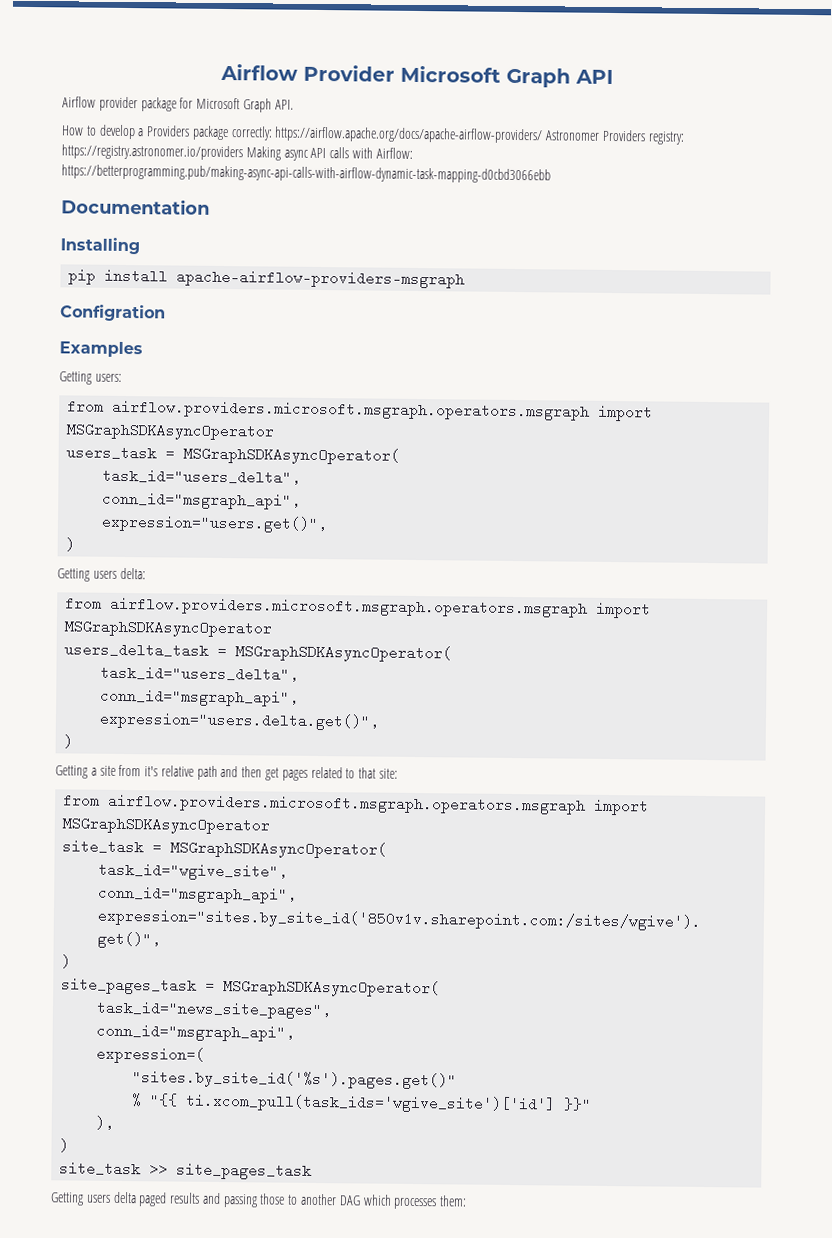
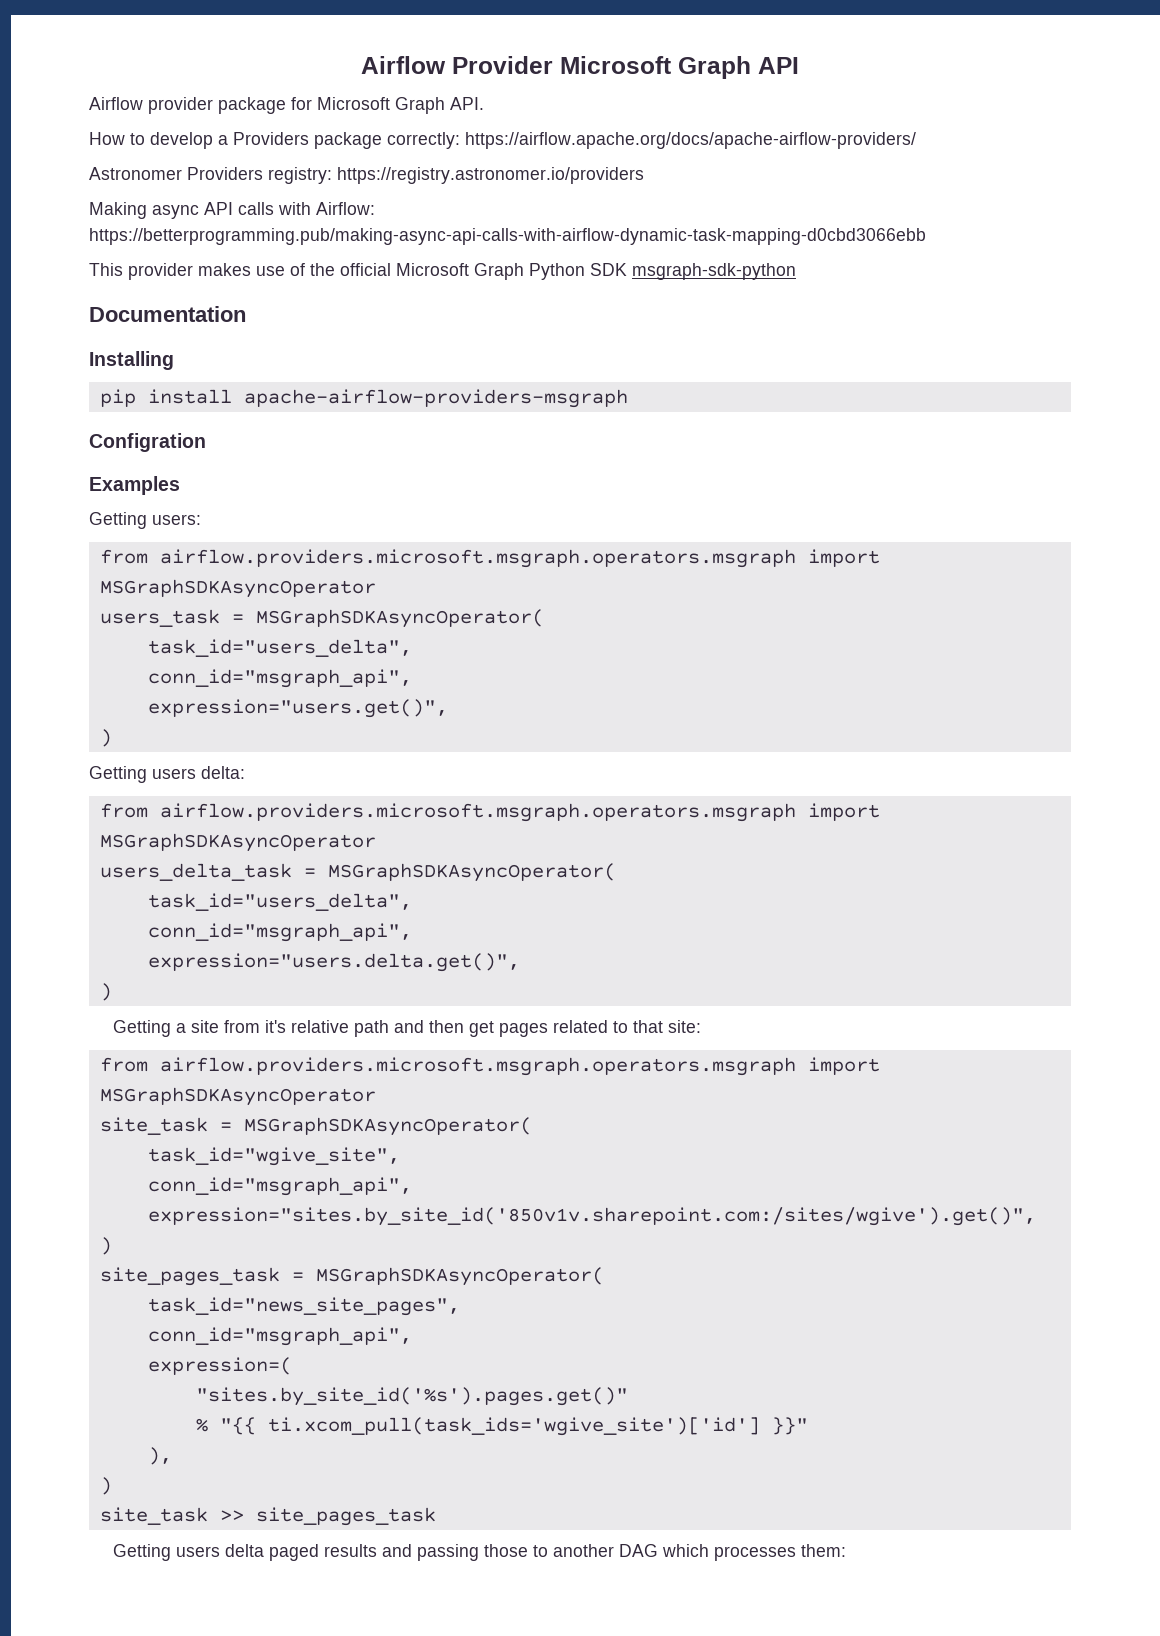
- How to develop a Providers package correctly: https://airflow.apache.org/docs/apache-airflow-providers/ Astronomer Providers registry: https://registry.astronomer.io/providers Making async API calls with Airflow: https://betterprogramming.pub/making-async-api-calls-with-airflow-dynamic-task-mapping-d0cbd3066ebb
+ How to develop a Providers package correctly: https://airflow.apache.org/docs/apache-airflow-providers/
+ Astronomer Providers registry: https://registry.astronomer.io/providers
+ Making async API calls with Airflow: https://betterprogramming.pub/making-async-api-calls-with-airflow-dynamic-task-mapping-d0cbd3066ebb
+ This provider makes use of the official Microsoft Graph Python SDK msgraph-sdk-python

